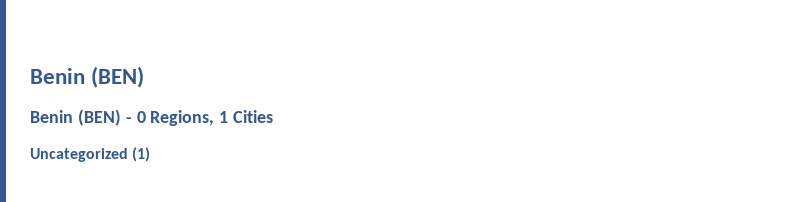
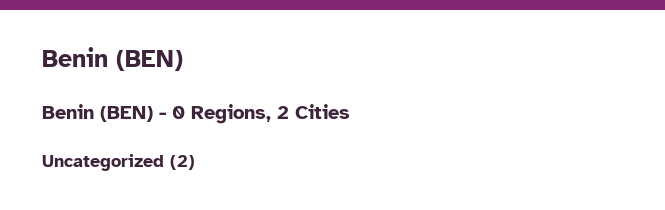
- Benin (BEN) - 0 Regions, 1 Cities
+ Benin (BEN) - 0 Regions, 2 Cities
- Uncategorized (1)
+ Uncategorized (2)

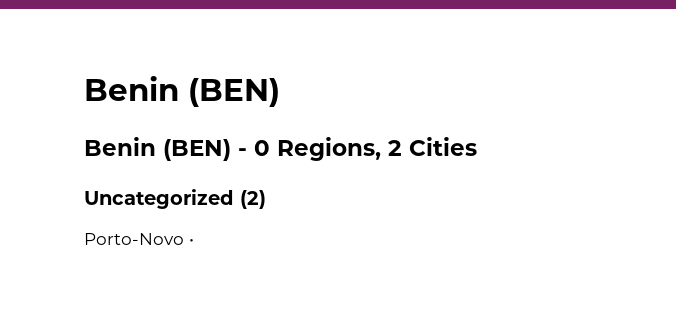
+ Porto-Novo •

